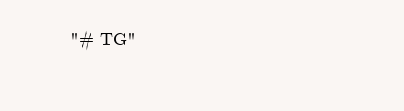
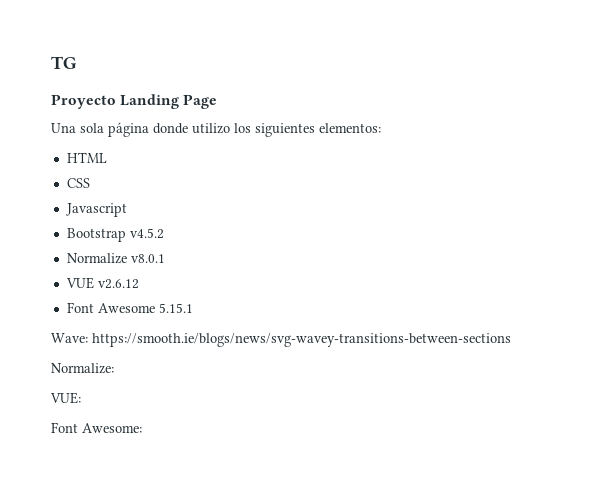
- "# TG"
+ TG
+ Proyecto Landing Page
+ Una sola página donde utilizo los siguientes elementos:
+ HTML
+ CSS
+ Javascript
+ Bootstrap v4.5.2
+ Normalize v8.0.1
+ VUE v2.6.12
+ Font Awesome 5.15.1
+ Wave: https://smooth.ie/blogs/news/svg-wavey-transitions-between-sections
+ Normalize:
+ VUE:
+ Font Awesome:

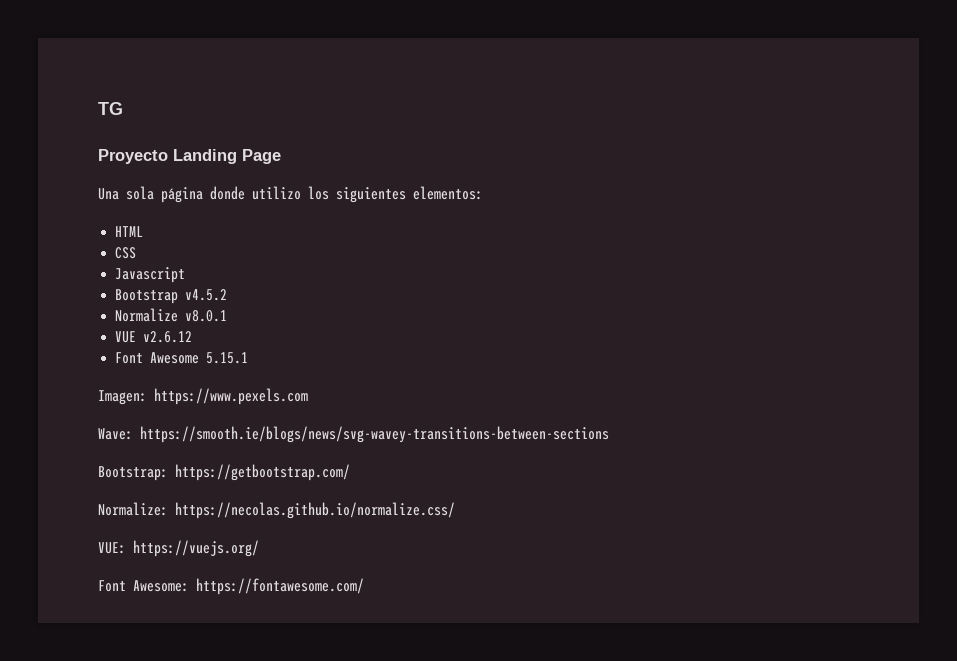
+ Imagen: https://www.pexels.com
+ Bootstrap: https://getbootstrap.com/
- Normalize:
+ Normalize: https://necolas.github.io/normalize.css/
- VUE:
+ VUE: https://vuejs.org/
- Font Awesome:
+ Font Awesome: https://fontawesome.com/

